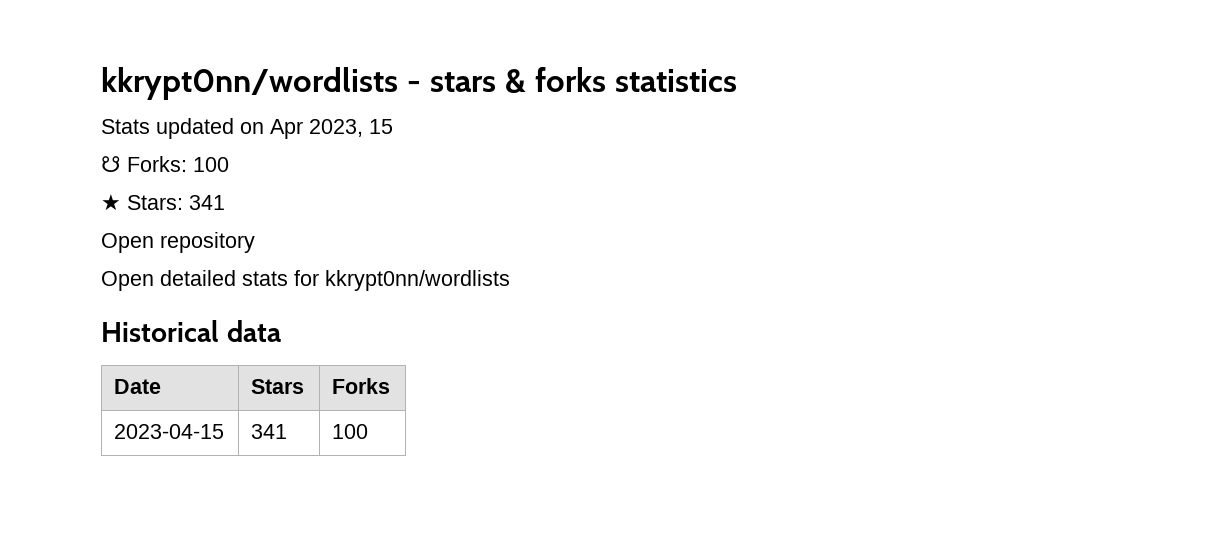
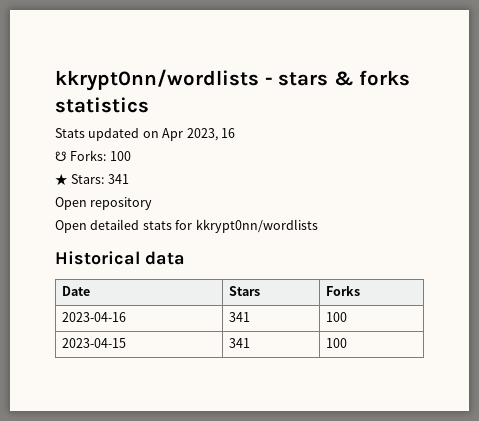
- Stats updated on Apr 2023, 15
+ Stats updated on Apr 2023, 16
+ 2023-04-16 | 341 | 100

